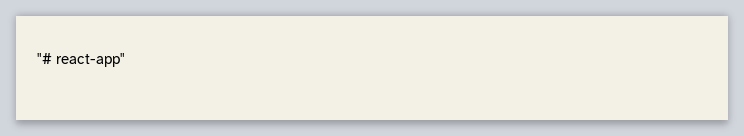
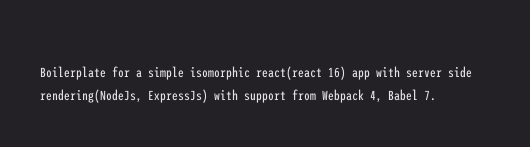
- "# react-app"
+ Boilerplate for a simple isomorphic react(react 16) app with server side rendering(NodeJs, ExpressJs) with support from Webpack 4, Babel 7.

